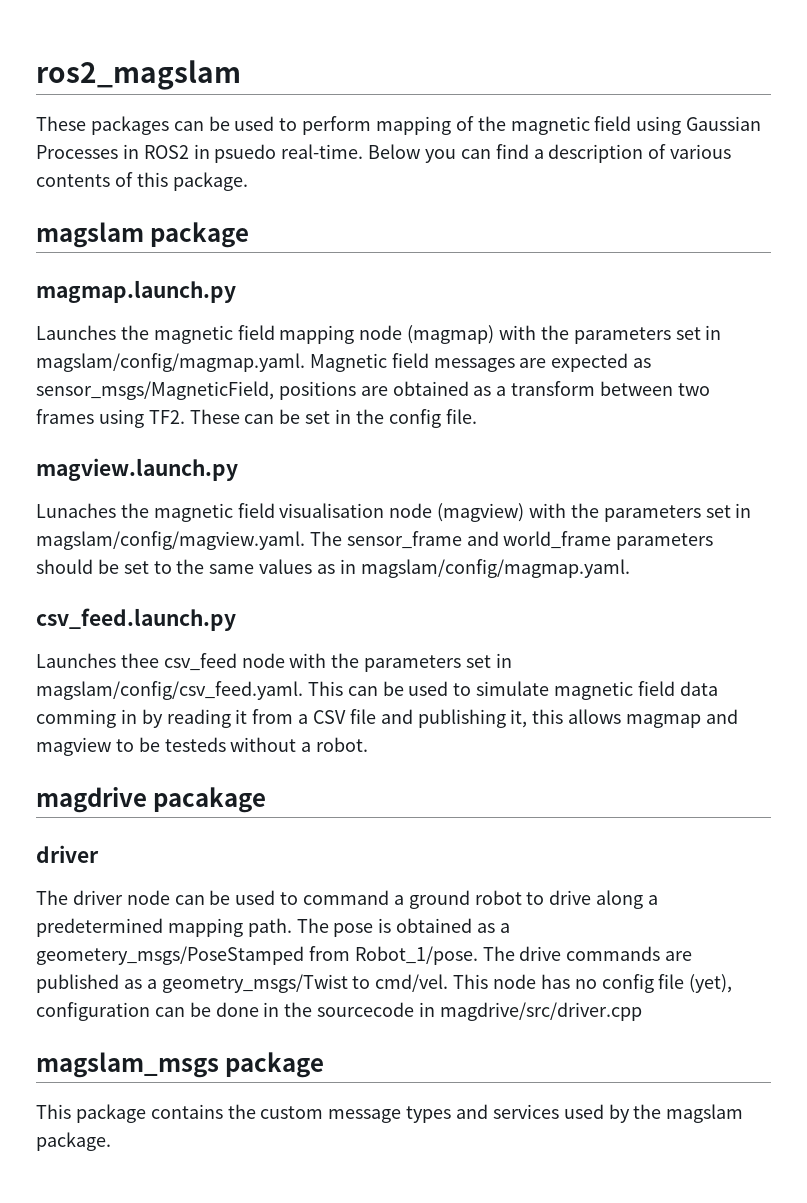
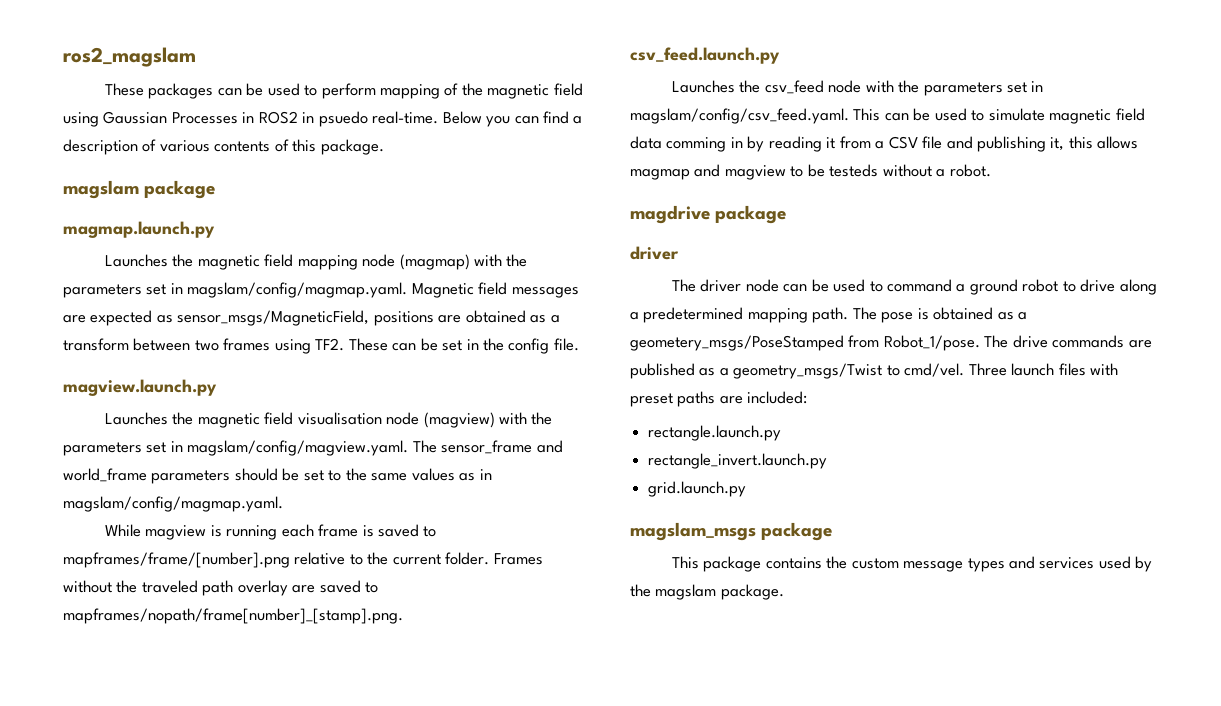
- Lunaches the magnetic field visualisation node (magview) with the parameters set in magslam/config/magview.yaml. The sensor_frame and world_frame parameters should be set to the same values as in magslam/config/magmap.yaml.
+ Launches the magnetic field visualisation node (magview) with the parameters set in magslam/config/magview.yaml. The sensor_frame and world_frame parameters should be set to the same values as in magslam/config/magmap.yaml.
+ While magview is running each frame is saved to mapframes/frame/[number].png relative to the current folder. Frames without the traveled path overlay are saved to mapframes/nopath/frame[number]_[stamp].png.
- Launches thee csv_feed node with the parameters set in magslam/config/csv_feed.yaml. This can be used to simulate magnetic field data comming in by reading it from a CSV file and publishing it, this allows magmap and magview to be testeds without a robot.
+ Launches the csv_feed node with the parameters set in magslam/config/csv_feed.yaml. This can be used to simulate magnetic field data comming in by reading it from a CSV file and publishing it, this allows magmap and magview to be testeds without a robot.
- magdrive pacakage
+ magdrive package
- This node has no config file (yet), configuration can be done in the sourcecode in magdrive/src/driver.cpp
+ Three launch files with preset paths are included:
+ rectangle.launch.py
+ rectangle_invert.launch.py
+ grid.launch.py

